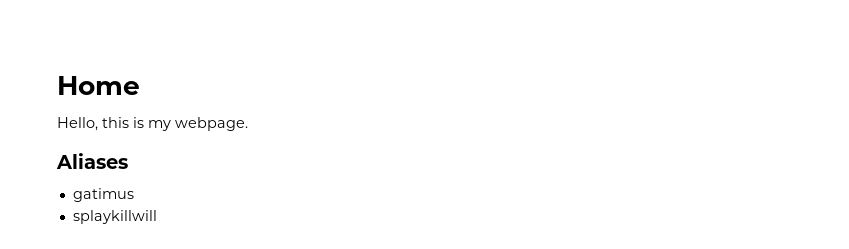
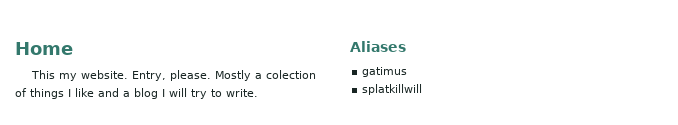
- Hello, this is my webpage.
+ This my website. Entry, please. Mostly a colection of things I like and a blog I will try to write.
- splaykillwill
+ splatkillwill

